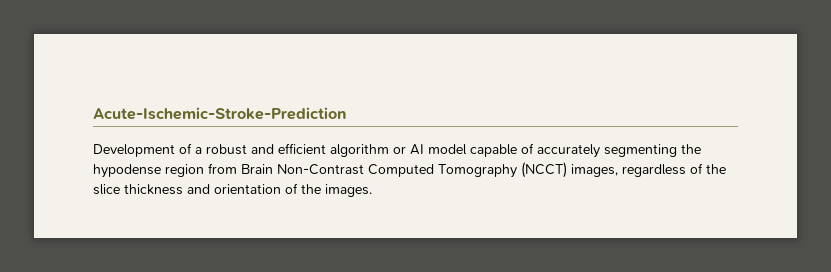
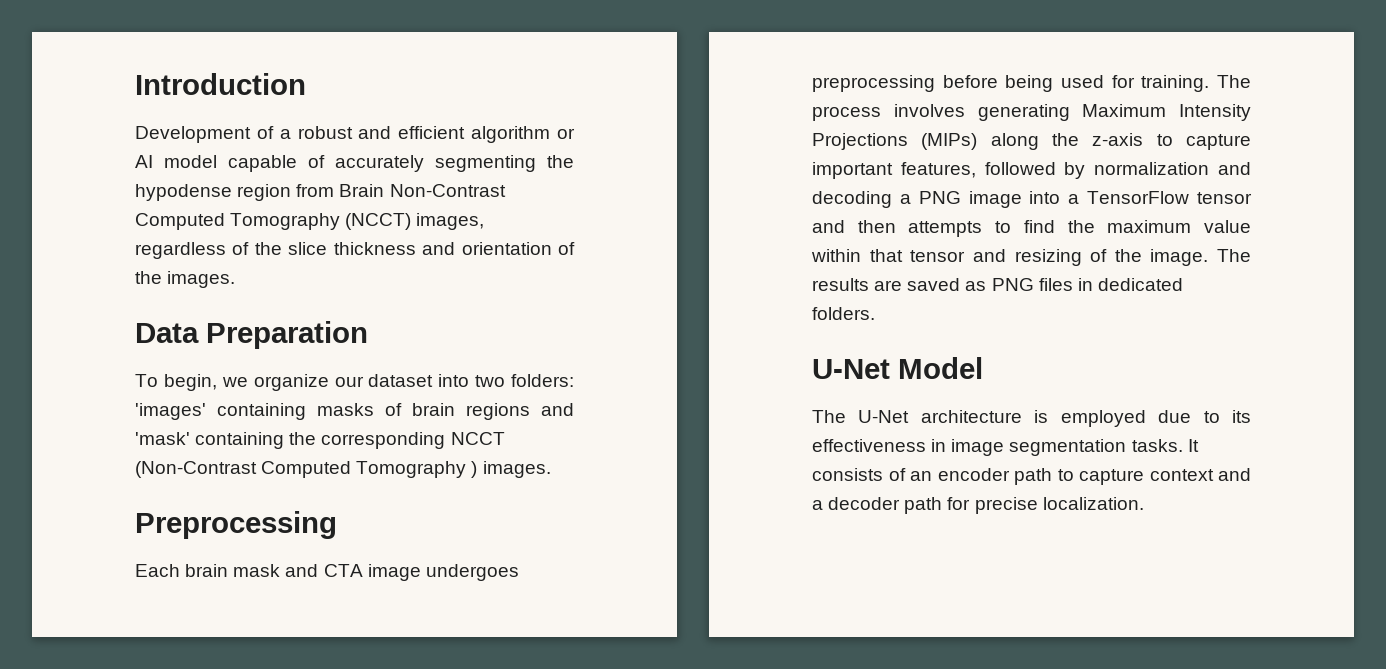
- Acute-Ischemic-Stroke-Prediction
+ Introduction
+ Data Preparation
+ To begin, we organize our dataset into two folders: 'images' containing masks of brain regions and 'mask' containing the corresponding NCCT (Non-Contrast Computed Tomography ) images.
+ Preprocessing
+ Each brain mask and CTA image undergoes preprocessing before being used for training. The process involves generating Maximum Intensity Projections (MIPs) along the z-axis to capture important features, followed by normalization and decoding a PNG image into a TensorFlow tensor and then attempts to find the maximum value within that tensor and resizing of the image. The results are saved as PNG files in dedicated folders.
+ U-Net Model
+ The U-Net architecture is employed due to its effectiveness in image segmentation tasks. It consists of an encoder path to capture context and a decoder path for precise localization.

